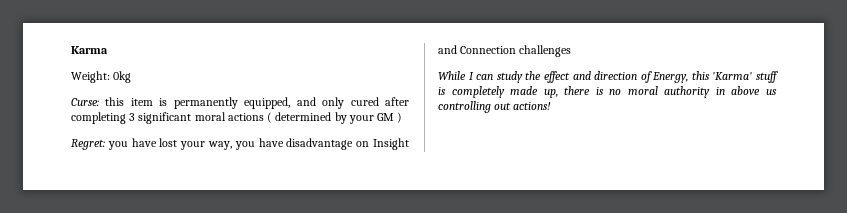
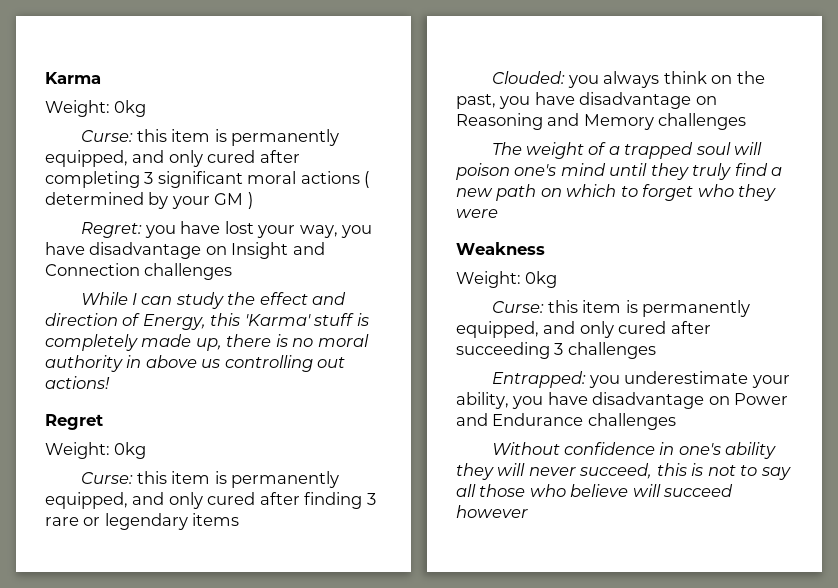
+ Regret
+ Weight: 0kg
+ Curse: this item is permanently equipped, and only cured after finding 3 rare or legendary items
+ Clouded: you always think on the past, you have disadvantage on Reasoning and Memory challenges
+ The weight of a trapped soul will poison one's mind until they truly find a new path on which to forget who they were
+ Weakness
+ Weight: 0kg
+ Curse: this item is permanently equipped, and only cured after succeeding 3 challenges
+ Entrapped: you underestimate your ability, you have disadvantage on Power and Endurance challenges
+ Without confidence in one's ability they will never succeed, this is not to say all those who believe will succeed however

